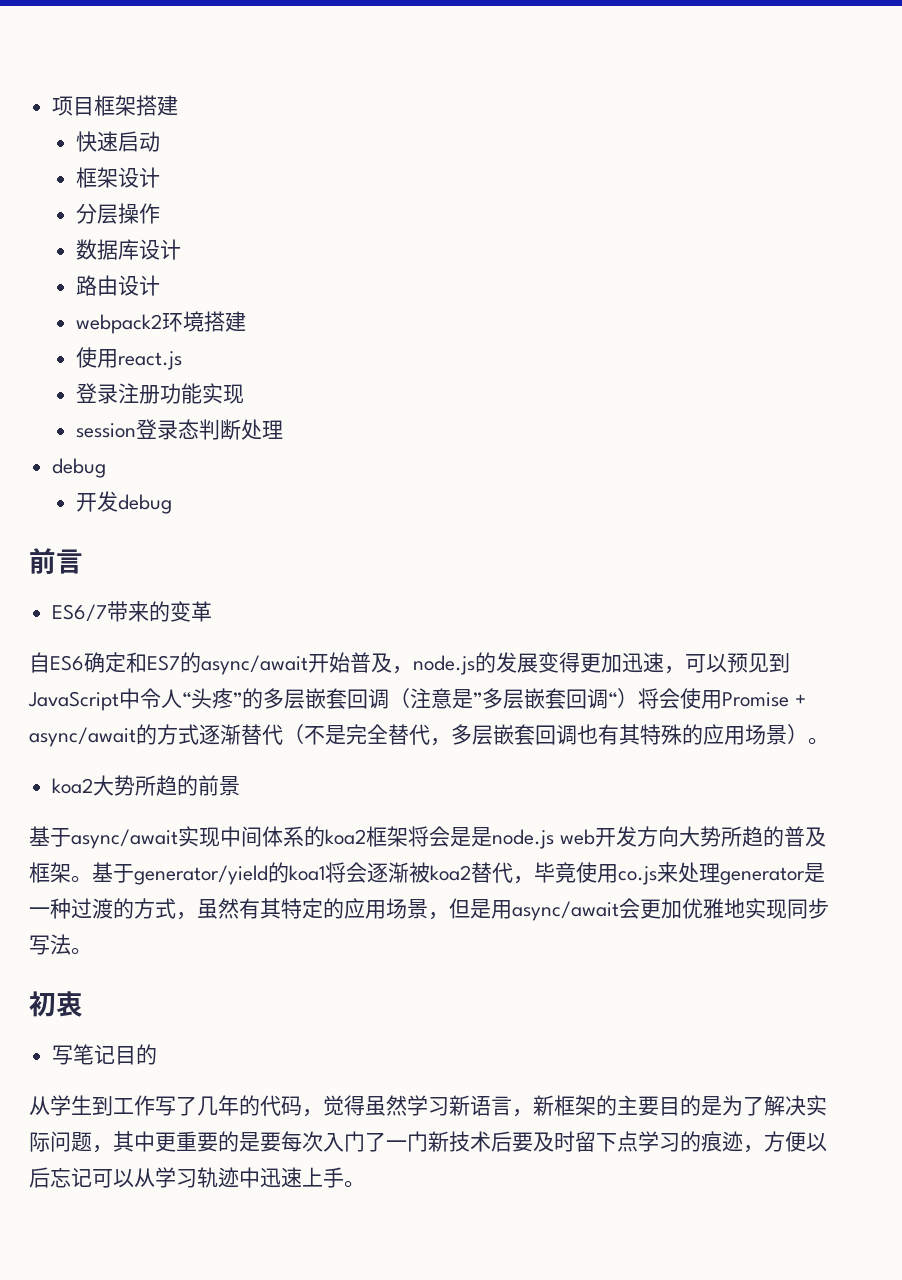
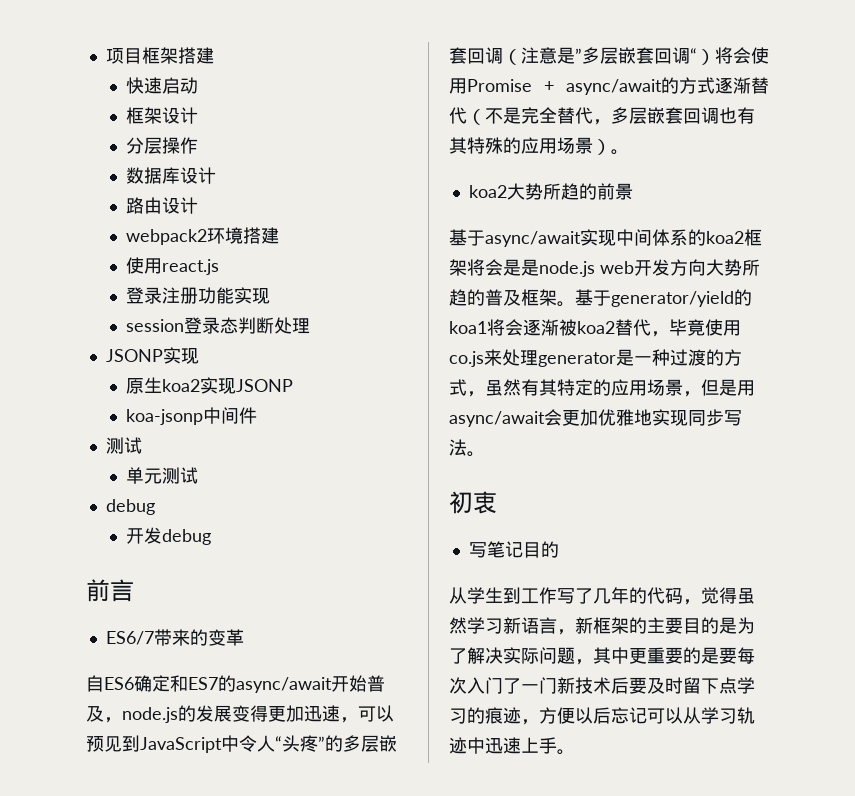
+ JSONP实现
+ 原生koa2实现JSONP
+ koa-jsonp中间件
+ 测试
+ 单元测试

